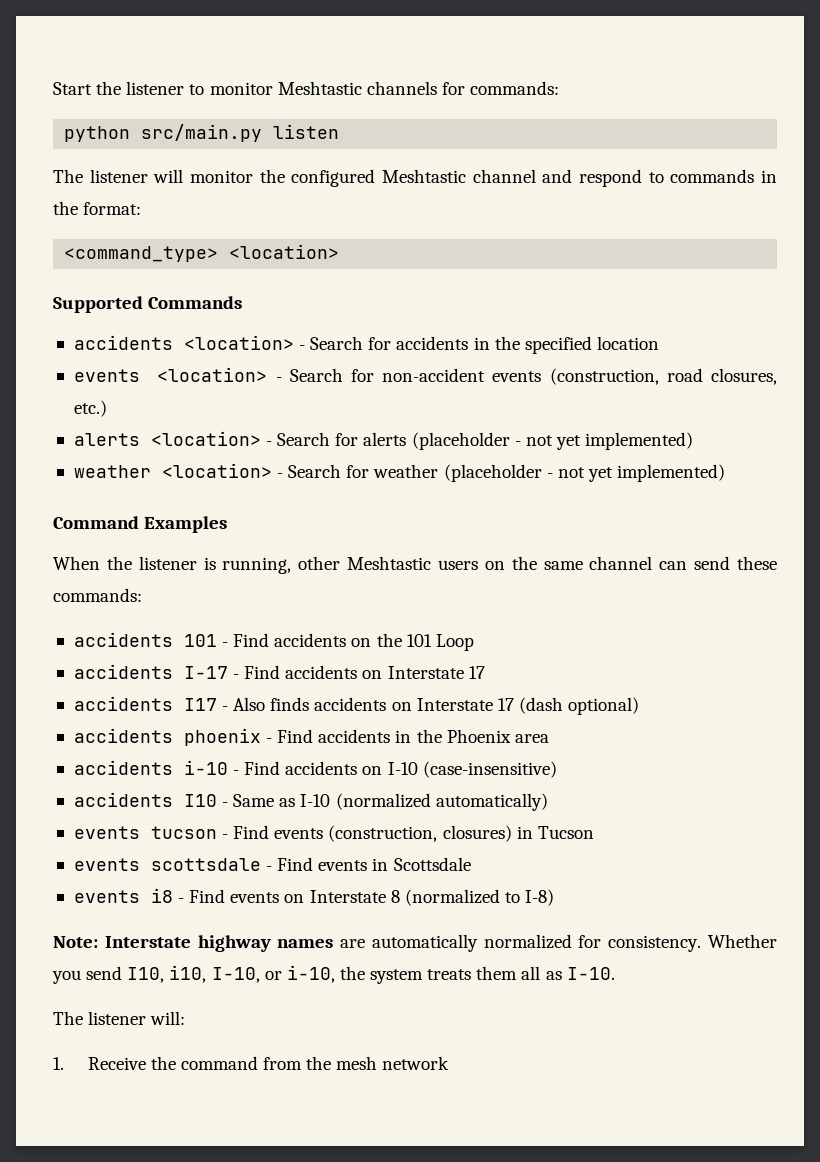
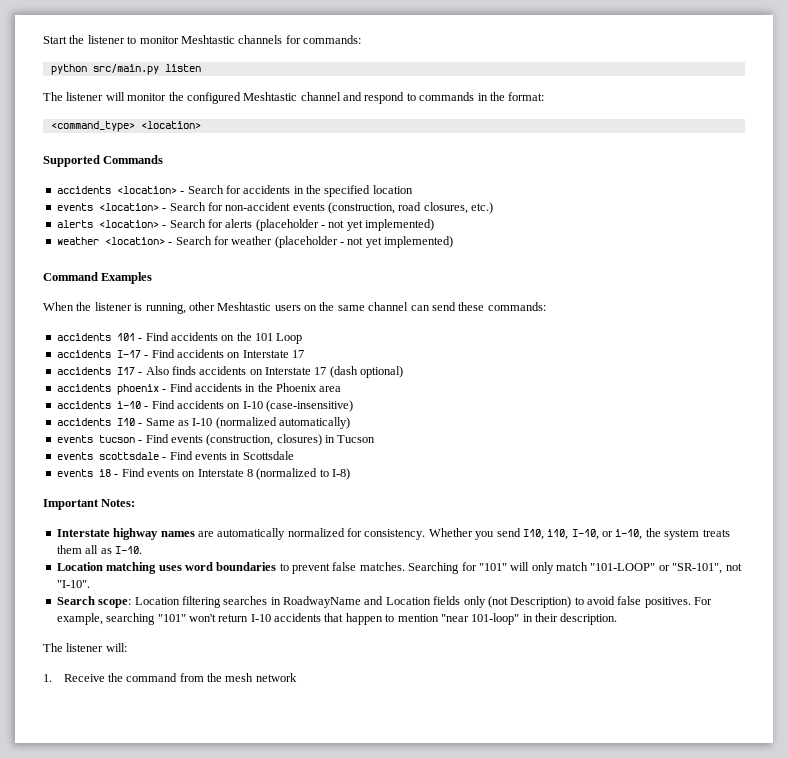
- Note: Interstate highway names are automatically normalized for consistency.
+ Important Notes:
+ Interstate highway names are automatically normalized for consistency.
+ Location matching uses word boundaries to prevent false matches. Searching for "101" will only match "101-LOOP" or "SR-101", not "I-10".
+ Search scope: Location filtering searches in RoadwayName and Location fields only (not Description) to avoid false positives. For example, searching "101" won't return I-10 accidents that happen to mention "near 101-loop" in their description.

